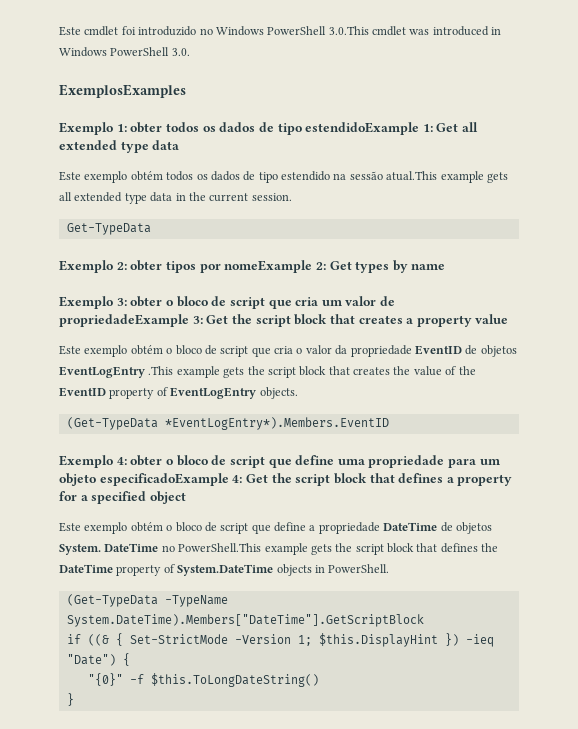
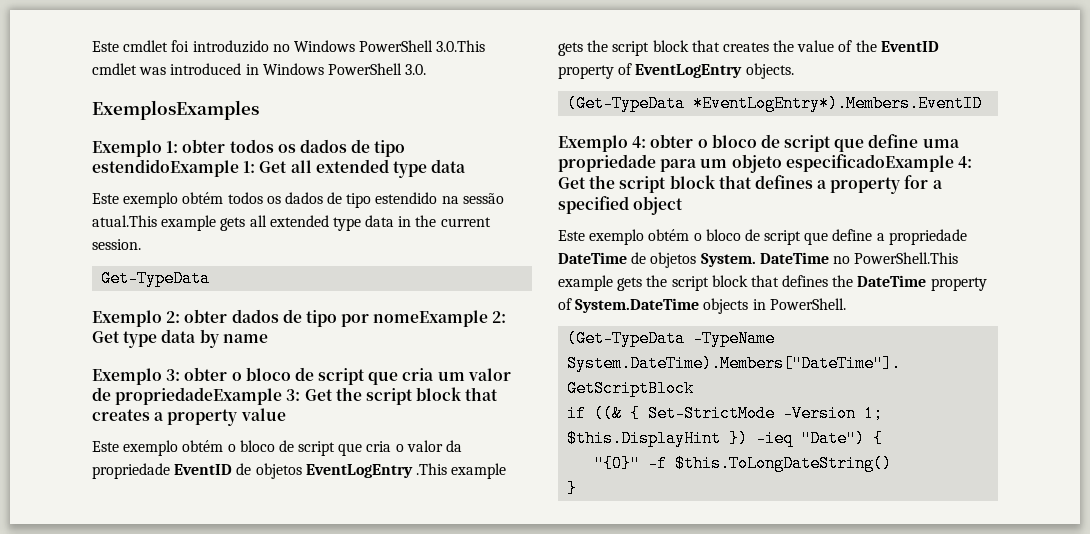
- Exemplo 2: obter tipos por nomeExample 2: Get types by name
+ Exemplo 2: obter dados de tipo por nomeExample 2: Get type data by name

